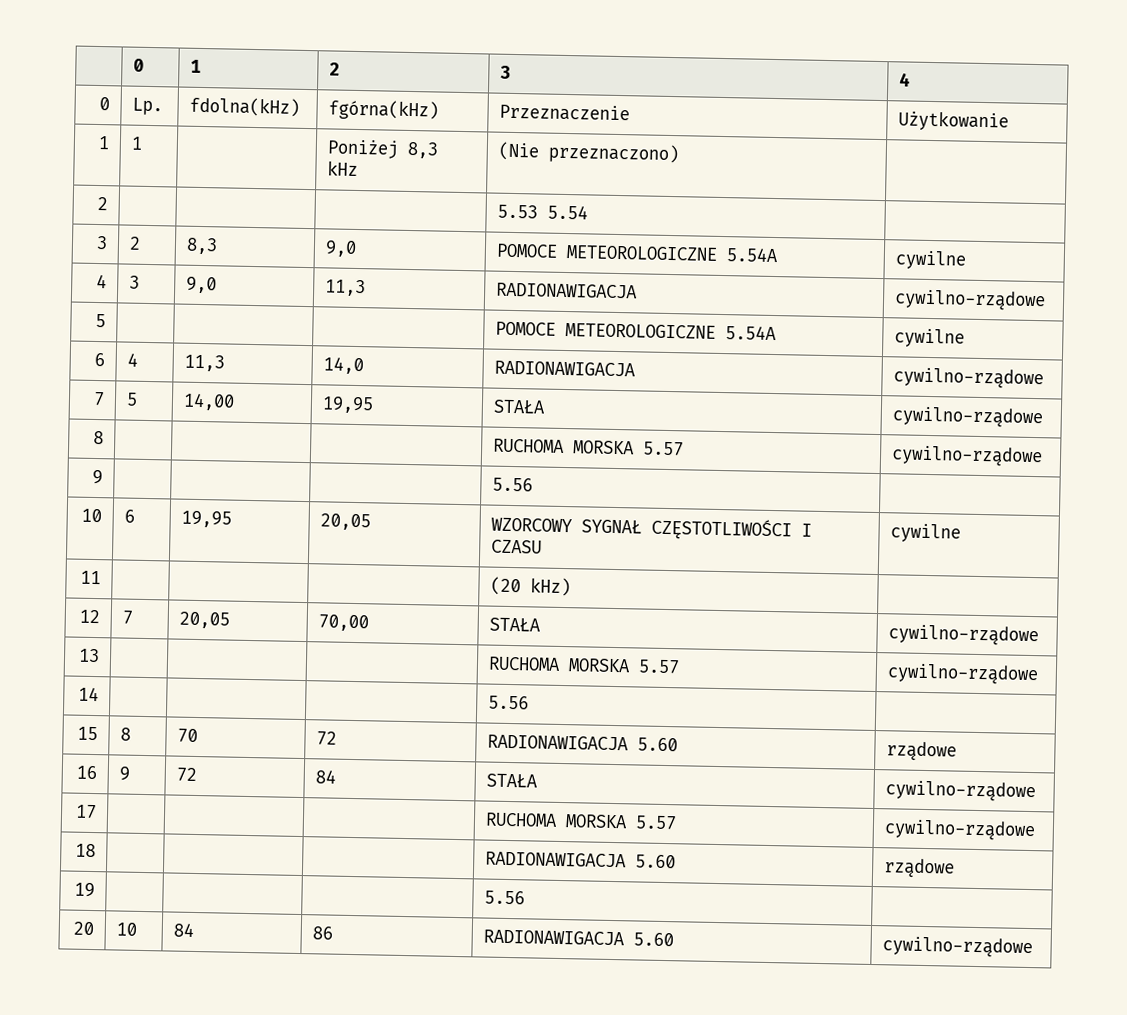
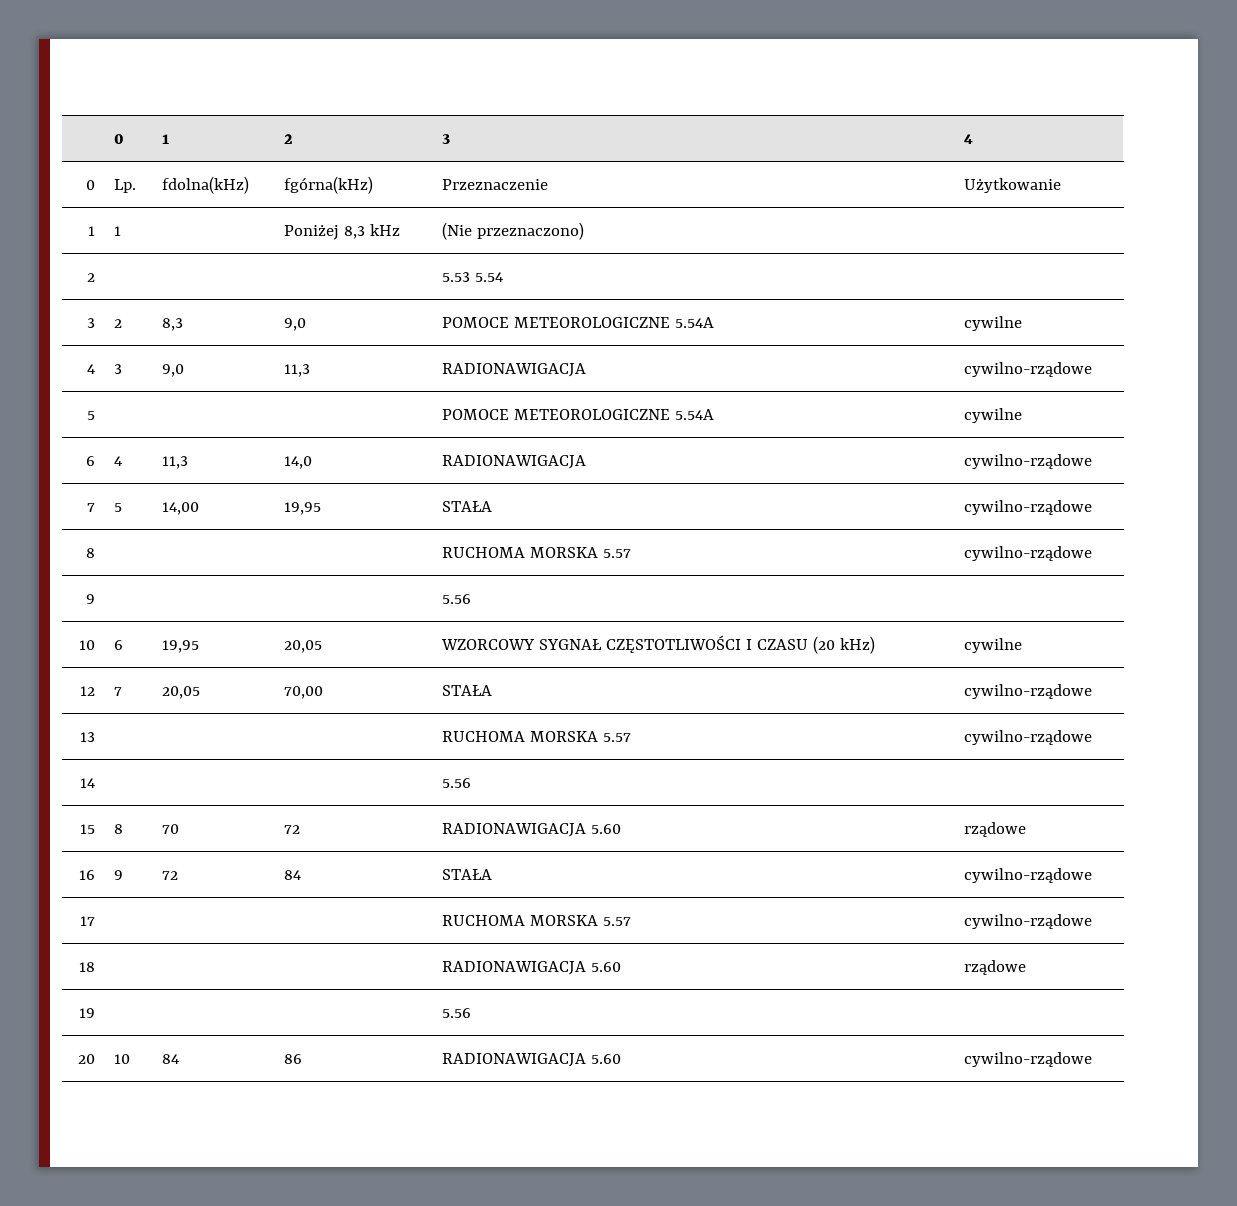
- 10 | 6 | 19,95 | 20,05 | WZORCOWY SYGNAŁ CZĘSTOTLIWOŚCI I CZASU | cywilne
- 11 | | | | (20 kHz) |
+ 10 | 6 | 19,95 | 20,05 | WZORCOWY SYGNAŁ CZĘSTOTLIWOŚCI I CZASU (20 kHz) | cywilne

